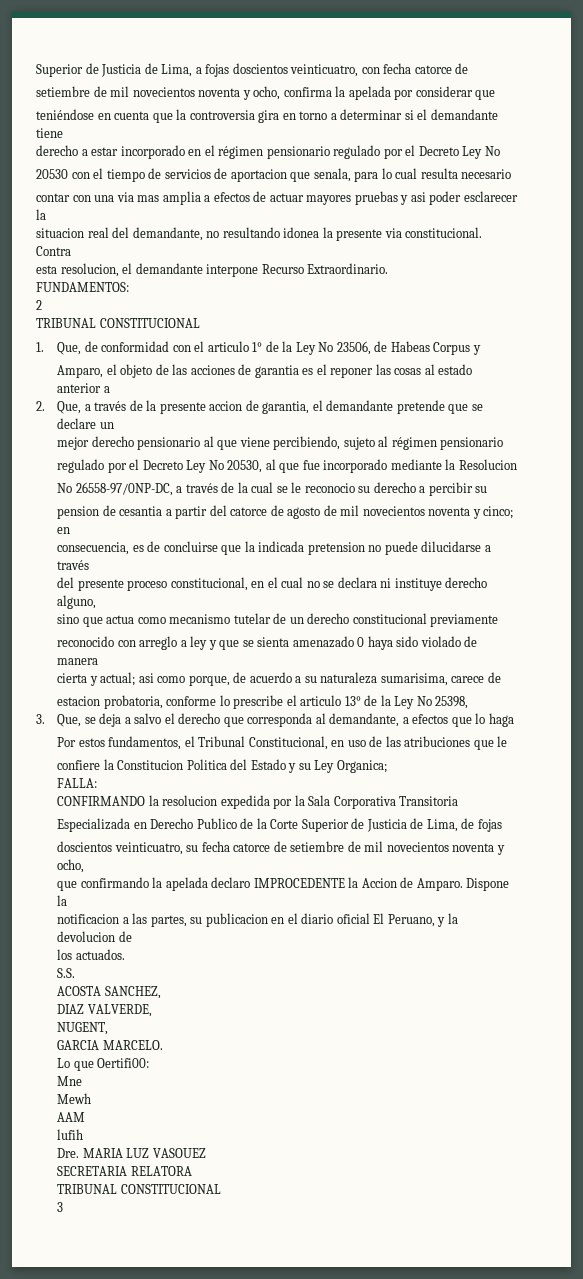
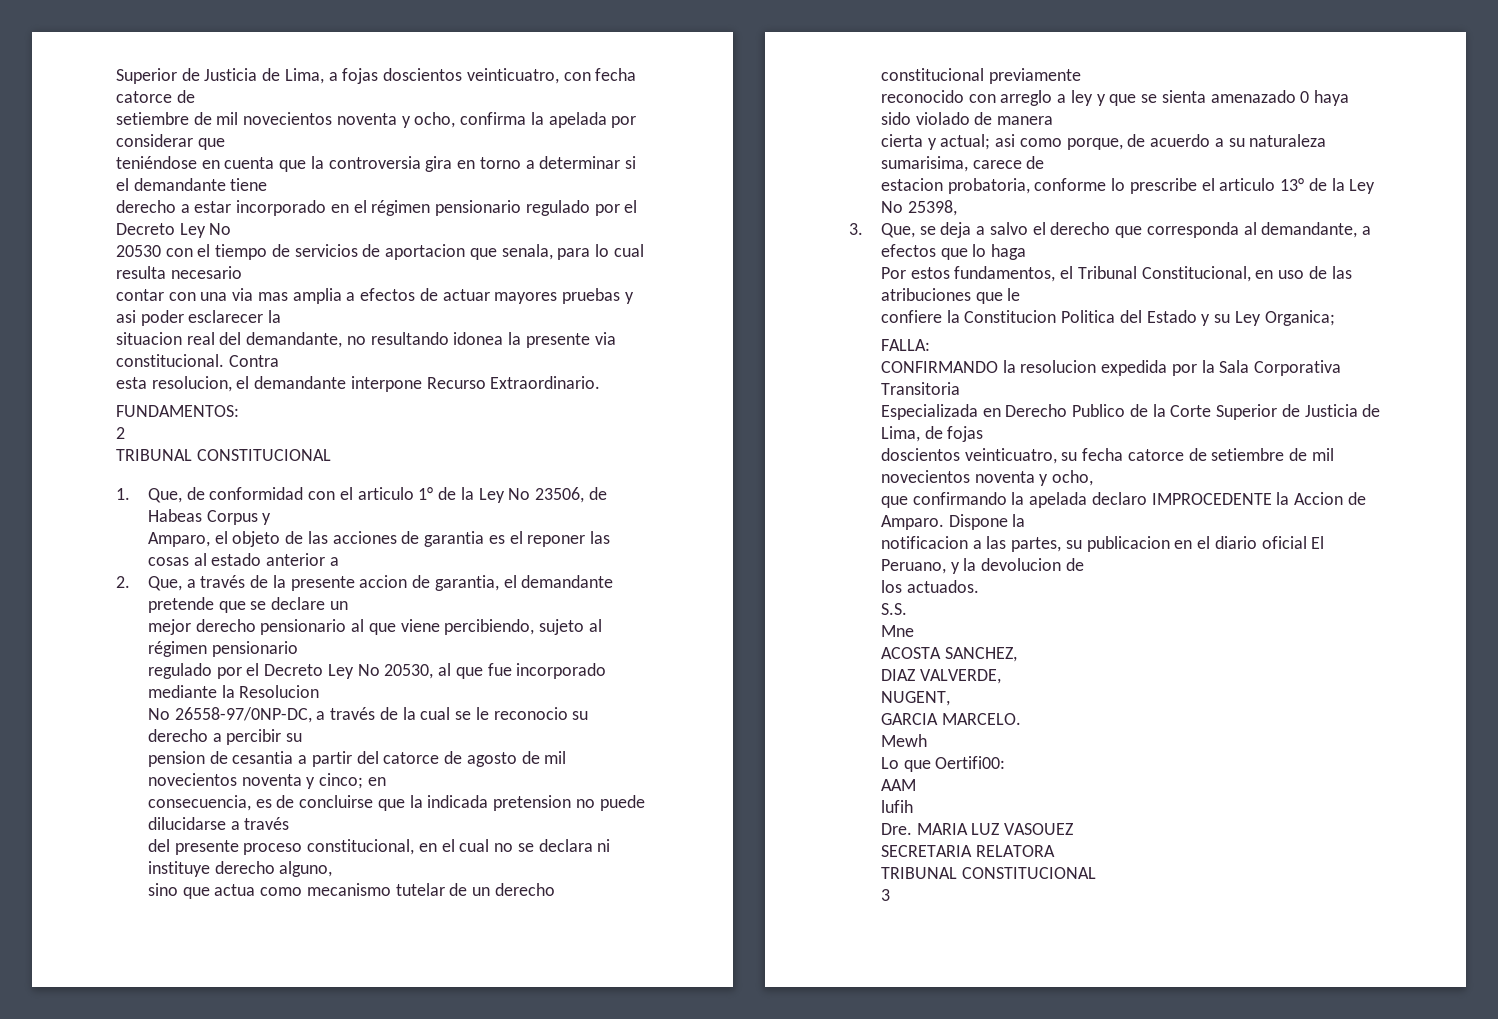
+ Mne
+ Mewh
- Mne
- Mewh

